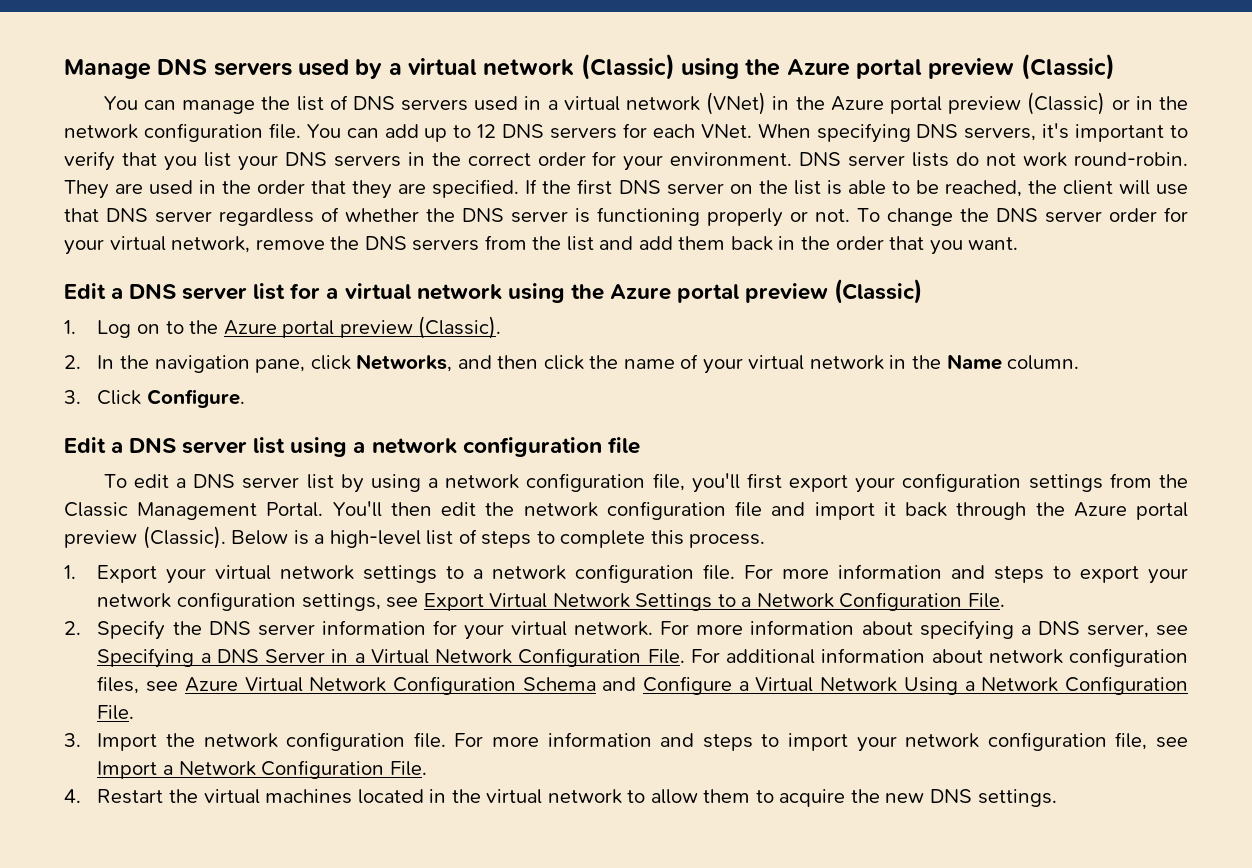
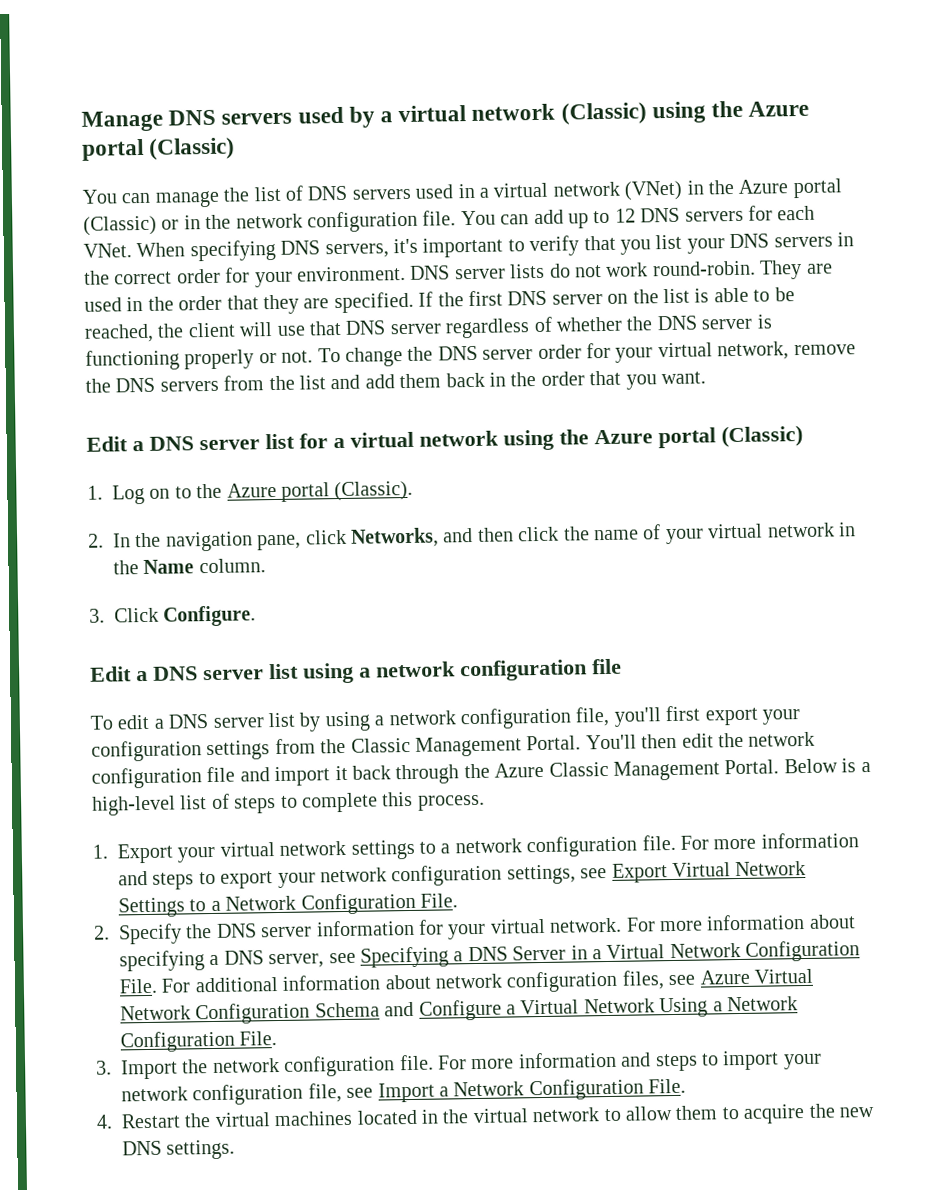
- Manage DNS servers used by a virtual network (Classic) using the Azure portal preview (Classic)
+ Manage DNS servers used by a virtual network (Classic) using the Azure portal (Classic)
- You can manage the list of DNS servers used in a virtual network (VNet) in the Azure portal preview (Classic) or in the network configuration file.
+ You can manage the list of DNS servers used in a virtual network (VNet) in the Azure portal (Classic) or in the network configuration file.
- Edit a DNS server list for a virtual network using the Azure portal preview (Classic)
+ Edit a DNS server list for a virtual network using the Azure portal (Classic)
- 1. Log on to the Azure portal preview (Classic).
+ 1. Log on to the Azure portal (Classic).
- You'll then edit the network configuration file and import it back through the Azure portal preview (Classic).
+ You'll then edit the network configuration file and import it back through the Azure Classic Management Portal.

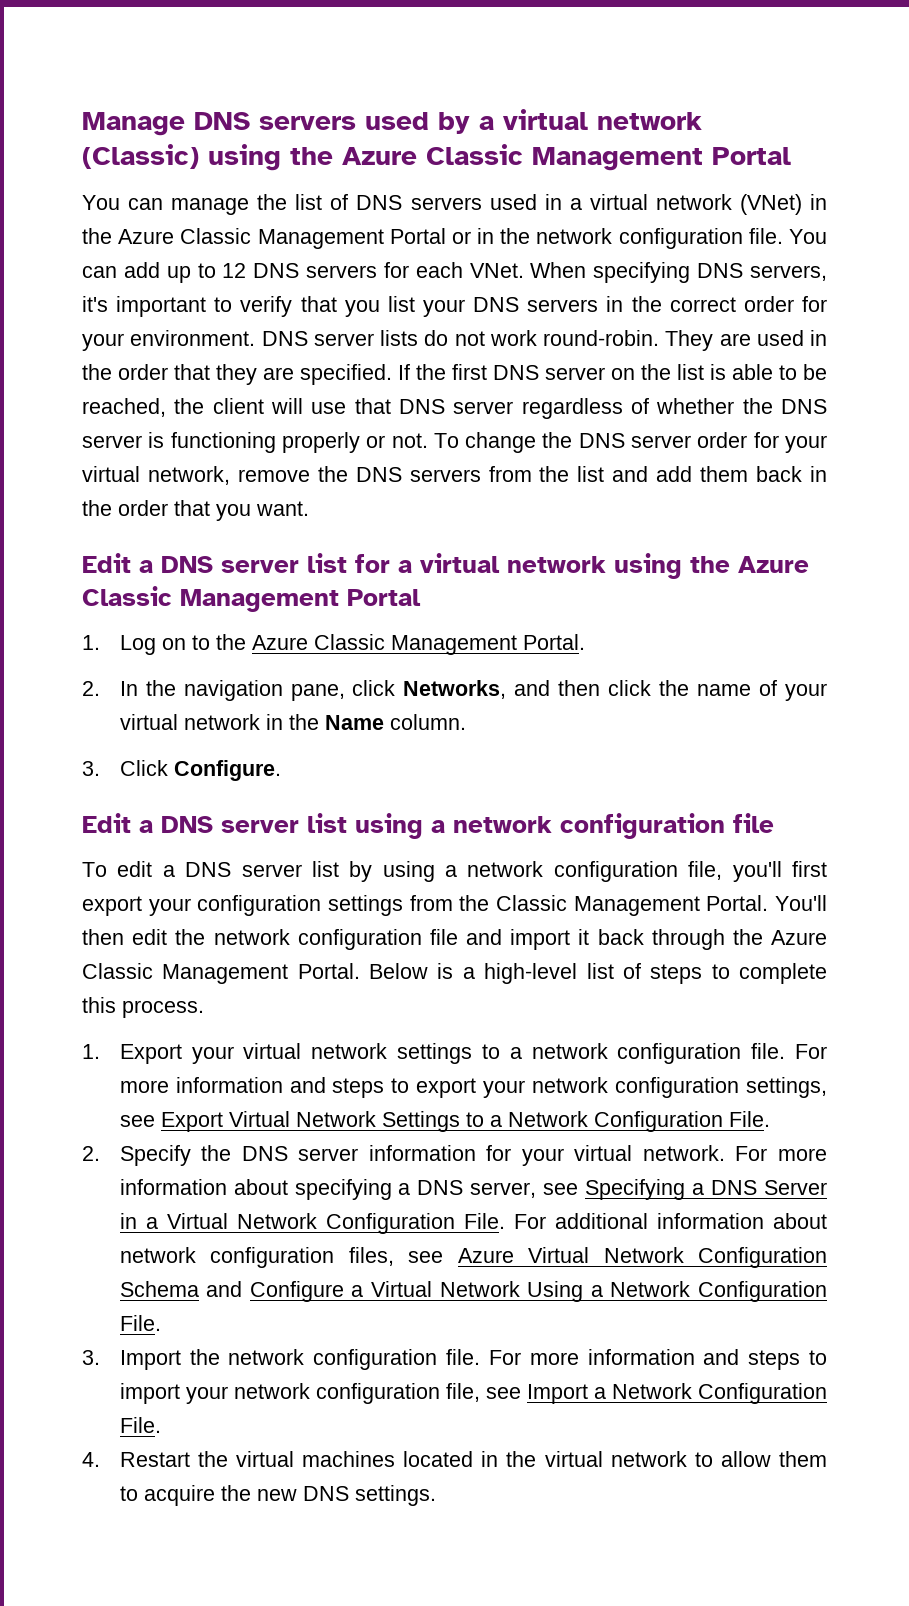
- Manage DNS servers used by a virtual network (Classic) using the Azure portal (Classic)
+ Manage DNS servers used by a virtual network (Classic) using the Azure Classic Management Portal
- You can manage the list of DNS servers used in a virtual network (VNet) in the Azure portal (Classic) or in the network configuration file.
+ You can manage the list of DNS servers used in a virtual network (VNet) in the Azure Classic Management Portal or in the network configuration file.
- Edit a DNS server list for a virtual network using the Azure portal (Classic)
+ Edit a DNS server list for a virtual network using the Azure Classic Management Portal
- 1. Log on to the Azure portal (Classic).
+ 1. Log on to the Azure Classic Management Portal.

